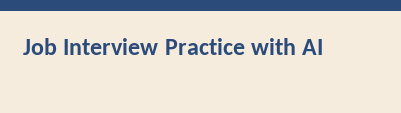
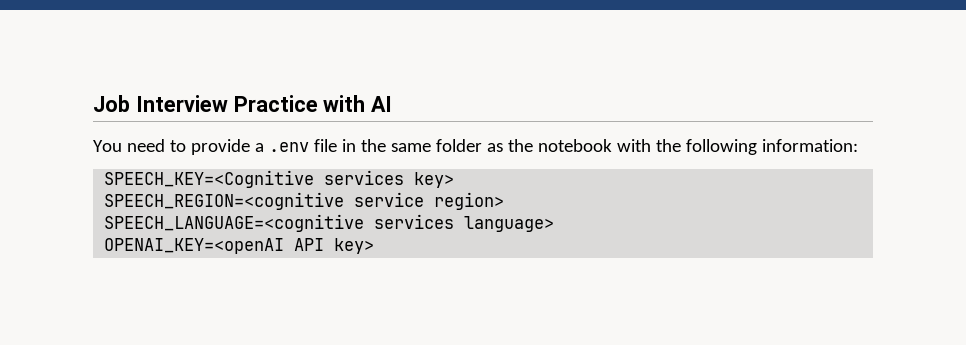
+ You need to provide a .env file in the same folder as the notebook with the following information:
+ SPEECH_KEY=<Cognitive services key>
+ SPEECH_REGION=<cognitive service region>
+ SPEECH_LANGUAGE=<cognitive services language>
+ OPENAI_KEY=<openAI API key>

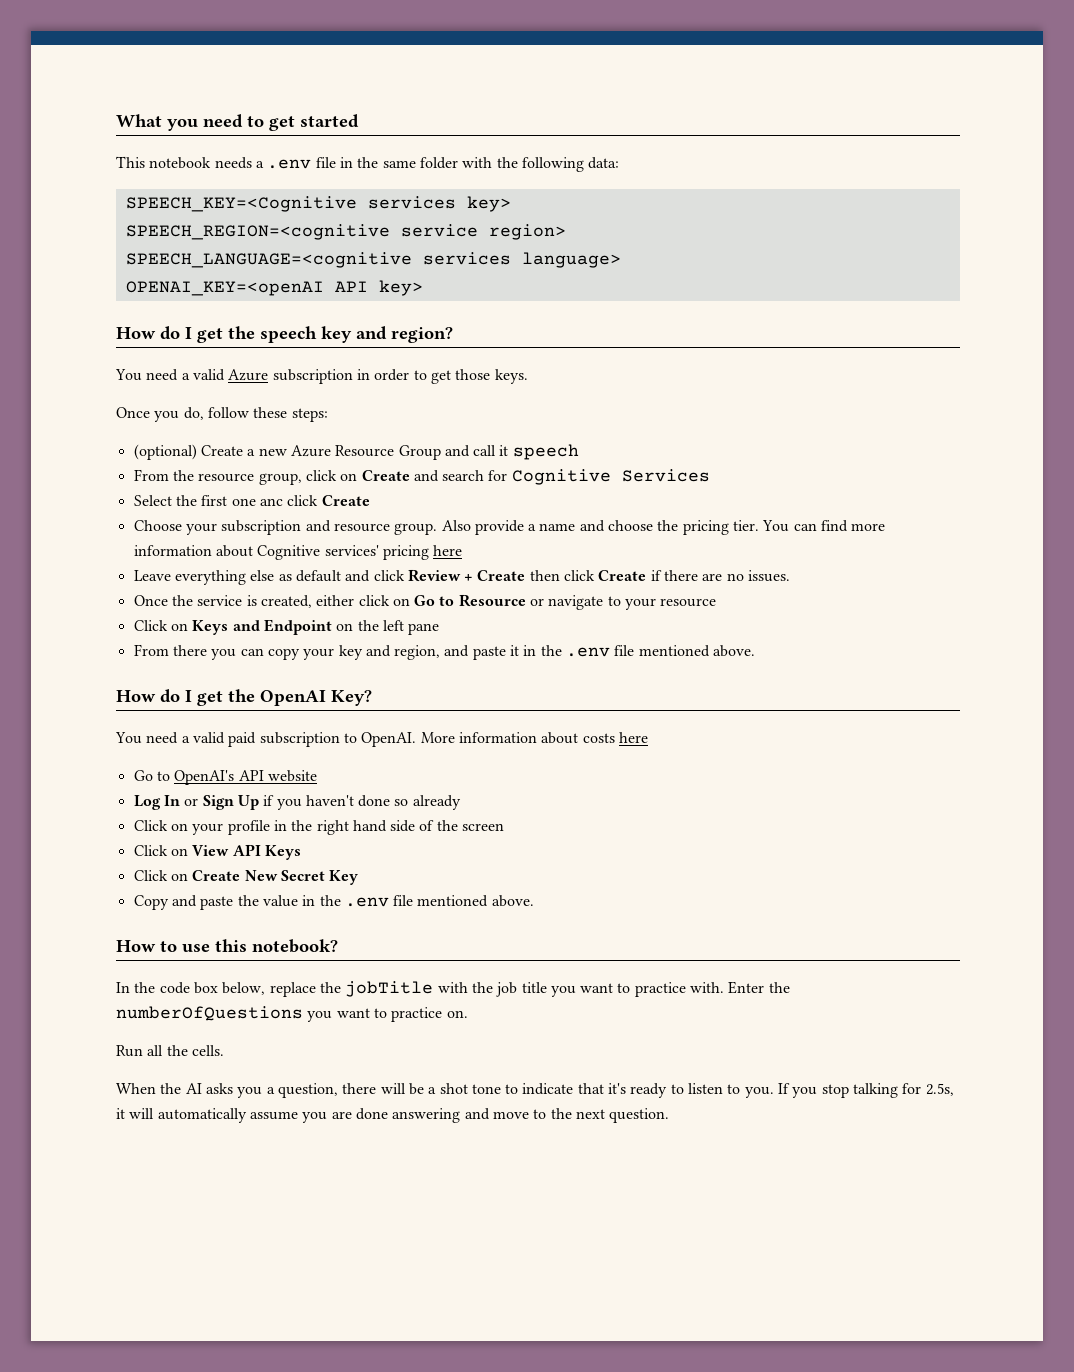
- Job Interview Practice with AI
- You need to provide a .env file in the same folder as the notebook with the following information:
+ What you need to get started
+ This notebook needs a .env file in the same folder with the following data:
+ How do I get the speech key and region?
+ You need a valid Azure subscription in order to get those keys.
+ Once you do, follow these steps:
+ (optional) Create a new Azure Resource Group and call it speech
+ From the resource group, click on Create and search for Cognitive Services
+ Select the first one anc click Create
+ Choose your subscription and resource group. Also provide a name and choose the pricing tier. You can find more information about Cognitive services' pricing here
+ Leave everything else as default and click Review + Create then click Create if there are no issues.
+ Once the service is created, either click on Go to Resource or navigate to your resource
+ Click on Keys and Endpoint on the left pane
+ From there you can copy your key and region, and paste it in the .env file mentioned above.
+ How do I get the OpenAI Key?
+ You need a valid paid subscription to OpenAI. More information about costs here
+ Go to OpenAI's API website
+ Log In or Sign Up if you haven't done so already
+ Click on your profile in the right hand side of the screen
+ Click on View API Keys
+ Click on Create New Secret Key
+ Copy and paste the value in the .env file mentioned above.
+ How to use this notebook?
+ In the code box below, replace the jobTitle with the job title you want to practice with. Enter the numberOfQuestions you want to practice on.
+ Run all the cells.
+ When the AI asks you a question, there will be a shot tone to indicate that it's ready to listen to you. If you stop talking for 2.5s, it will automatically assume you are done answering and move to the next question.

